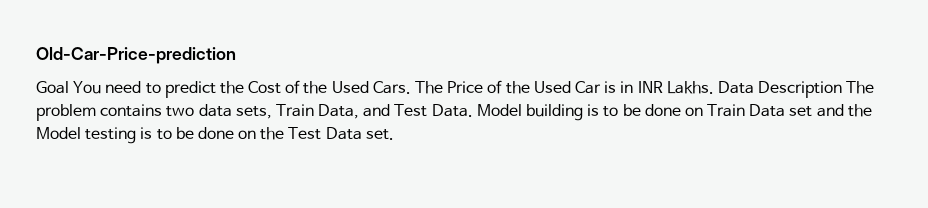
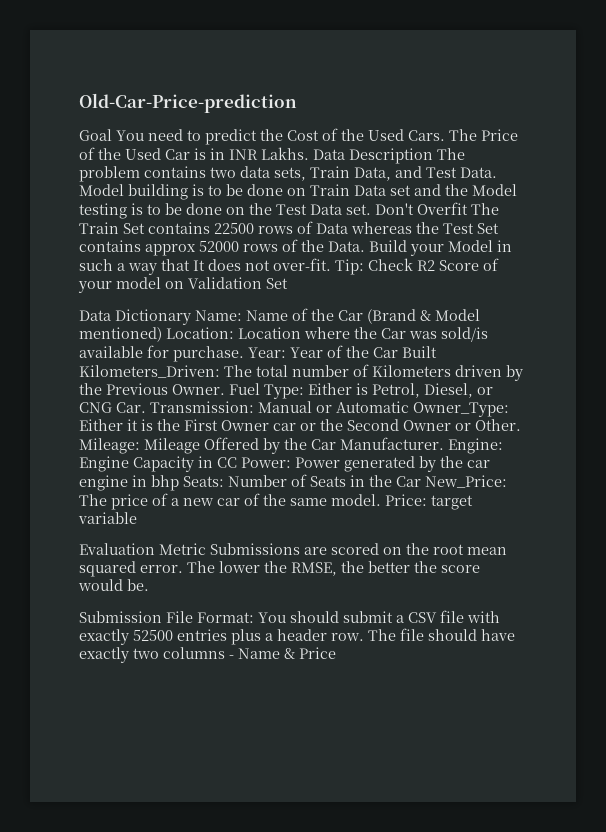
+ Don't Overfit The Train Set contains 22500 rows of Data whereas the Test Set contains approx 52000 rows of the Data. Build your Model in such a way that It does not over-fit. Tip: Check R2 Score of your model on Validation Set
+ Data Dictionary Name: Name of the Car (Brand & Model mentioned) Location: Location where the Car was sold/is available for purchase. Year: Year of the Car Built Kilometers_Driven: The total number of Kilometers driven by the Previous Owner. Fuel Type: Either is Petrol, Diesel, or CNG Car. Transmission: Manual or Automatic Owner_Type: Either it is the First Owner car or the Second Owner or Other. Mileage: Mileage Offered by the Car Manufacturer. Engine: Engine Capacity in CC Power: Power generated by the car engine in bhp Seats: Number of Seats in the Car New_Price: The price of a new car of the same model. Price: target variable
+ Evaluation Metric Submissions are scored on the root mean squared error. The lower the RMSE, the better the score would be.
+ Submission File Format: You should submit a CSV file with exactly 52500 entries plus a header row. The file should have exactly two columns - Name & Price

